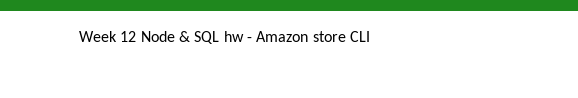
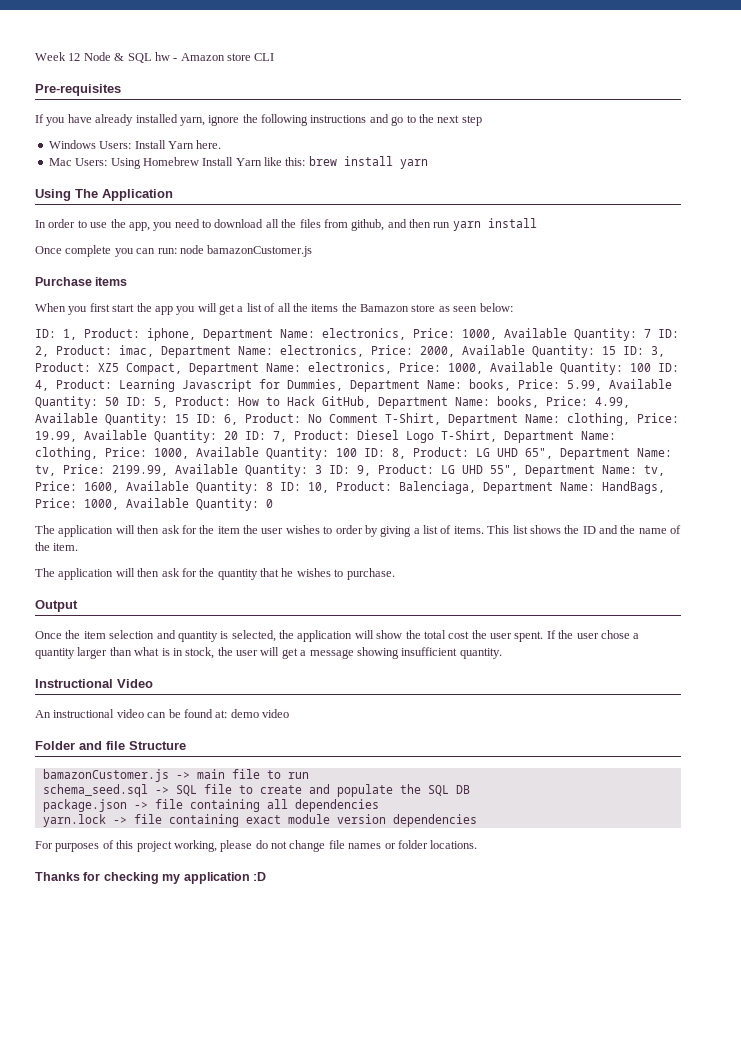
+ Pre-requisites
+ If you have already installed yarn, ignore the following instructions and go to the next step
+ Windows Users: Install Yarn here.
+ Mac Users: Using Homebrew Install Yarn like this: brew install yarn
+ Using The Application
+ In order to use the app, you need to download all the files from github, and then run yarn install
+ Once complete you can run: node bamazonCustomer.js
+ Purchase items
+ When you first start the app you will get a list of all the items the Bamazon store as seen below:
+ ID: 1, Product: iphone, Department Name: electronics, Price: 1000, Available Quantity: 7 ID: 2, Product: imac, Department Name: electronics, Price: 2000, Available Quantity: 15 ID: 3, Product: XZ5 Compact, Department Name: electronics, Price: 1000, Available Quantity: 100 ID: 4, Product: Learning Javascript for Dummies, Department Name: books, Price: 5.99, Available Quantity: 50 ID: 5, Product: How to Hack GitHub, Department Name: books, Price: 4.99, Available Quantity: 15 ID: 6, Product: No Comment T-Shirt, Department Name: clothing, Price: 19.99, Available Quantity: 20 ID: 7, Product: Diesel Logo T-Shirt, Department Name: clothing, Price: 1000, Available Quantity: 100 ID: 8, Product: LG UHD 65", Department Name: tv, Price: 2199.99, Available Quantity: 3 ID: 9, Product: LG UHD 55", Department Name: tv, Price: 1600, Available Quantity: 8 ID: 10, Product: Balenciaga, Department Name: HandBags, Price: 1000, Available Quantity: 0
+ The application will then ask for the item the user wishes to order by giving a list of items. This list shows the ID and the name of the item.
+ The application will then ask for the quantity that he wishes to purchase.
+ Output
+ Once the item selection and quantity is selected, the application will show the total cost the user spent. If the user chose a quantity larger than what is in stock, the user will get a message showing insufficient quantity.
+ Instructional Video
+ An instructional video can be found at: demo video
+ Folder and file Structure
+ bamazonCustomer.js -> main file to run
+ schema_seed.sql -> SQL file to create and populate the SQL DB
+ package.json -> file containing all dependencies
+ yarn.lock -> file containing exact module version dependencies
+ For purposes of this project working, please do not change file names or folder locations.
+ Thanks for checking my application :D

